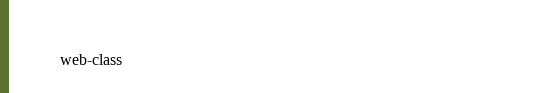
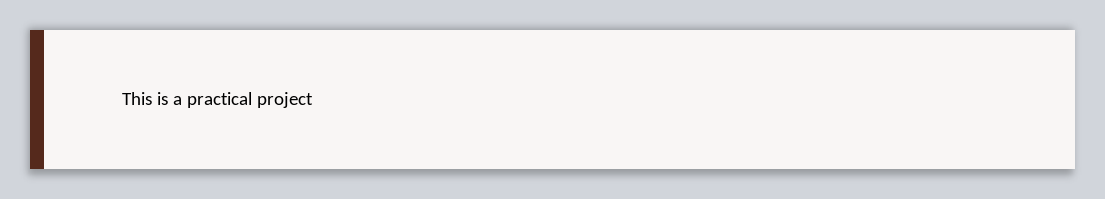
- web-class
+ This is a practical project

